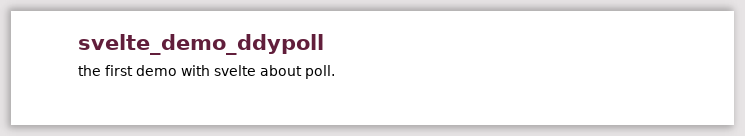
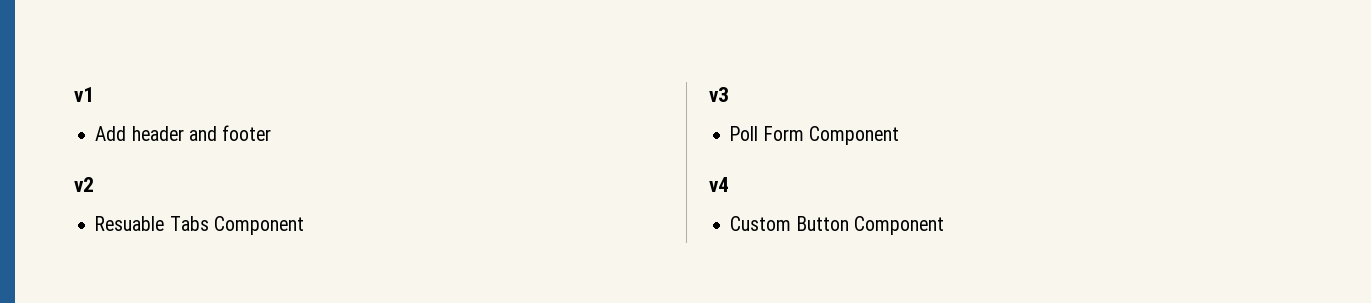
- svelte_demo_ddypoll
- the first demo with svelte about poll.
+ v1
+ Add header and footer
+ v2
+ Resuable Tabs Component
+ v3
+ Poll Form Component
+ v4
+ Custom Button Component

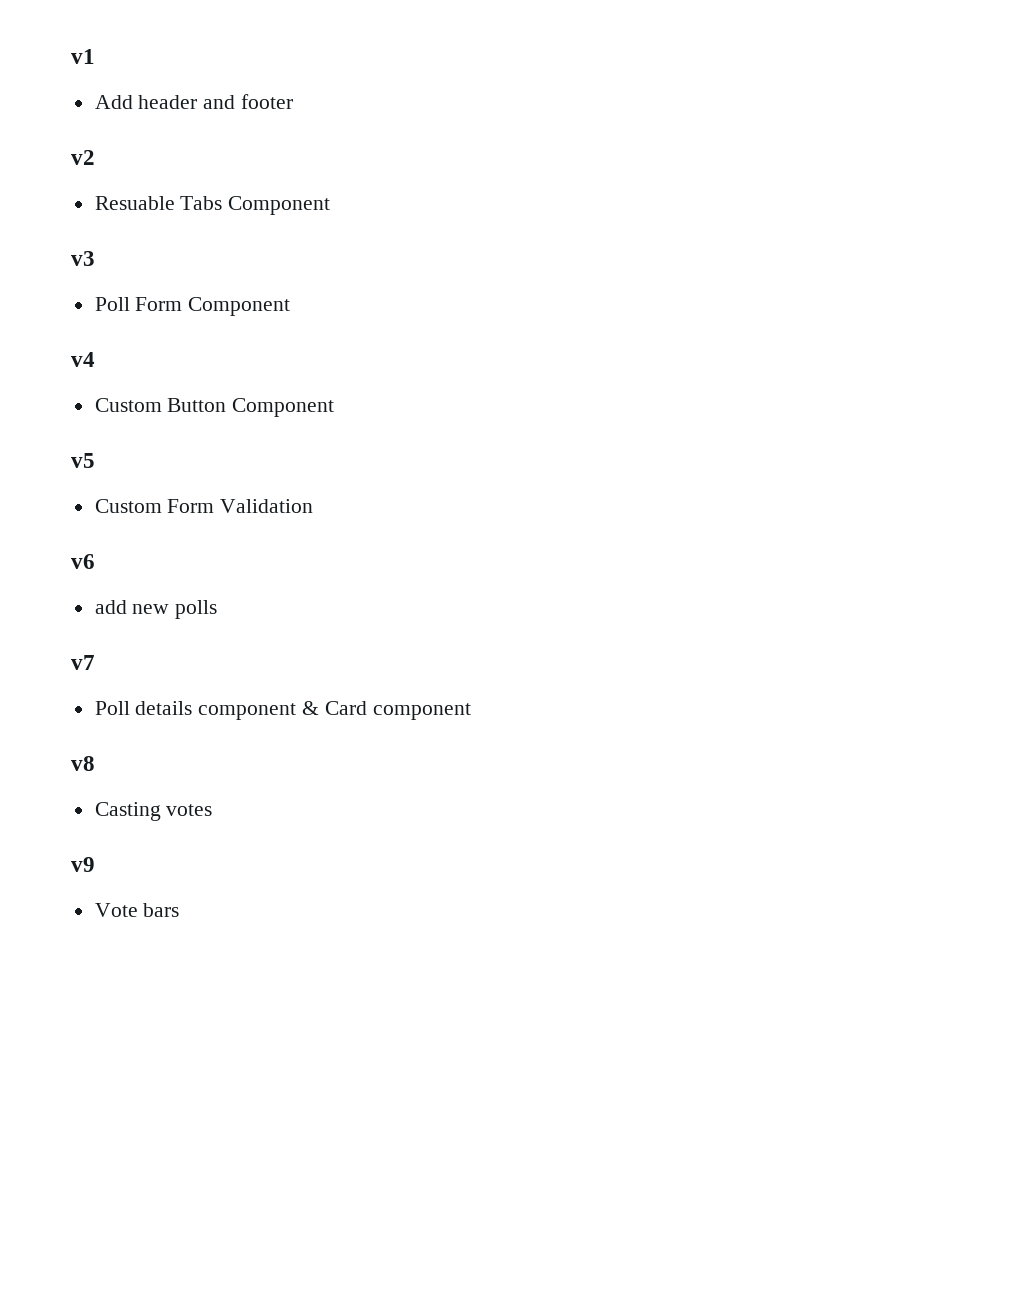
+ v5
+ Custom Form Validation
+ v6
+ add new polls
+ v7
+ Poll details component & Card component
+ v8
+ Casting votes
+ v9
+ Vote bars

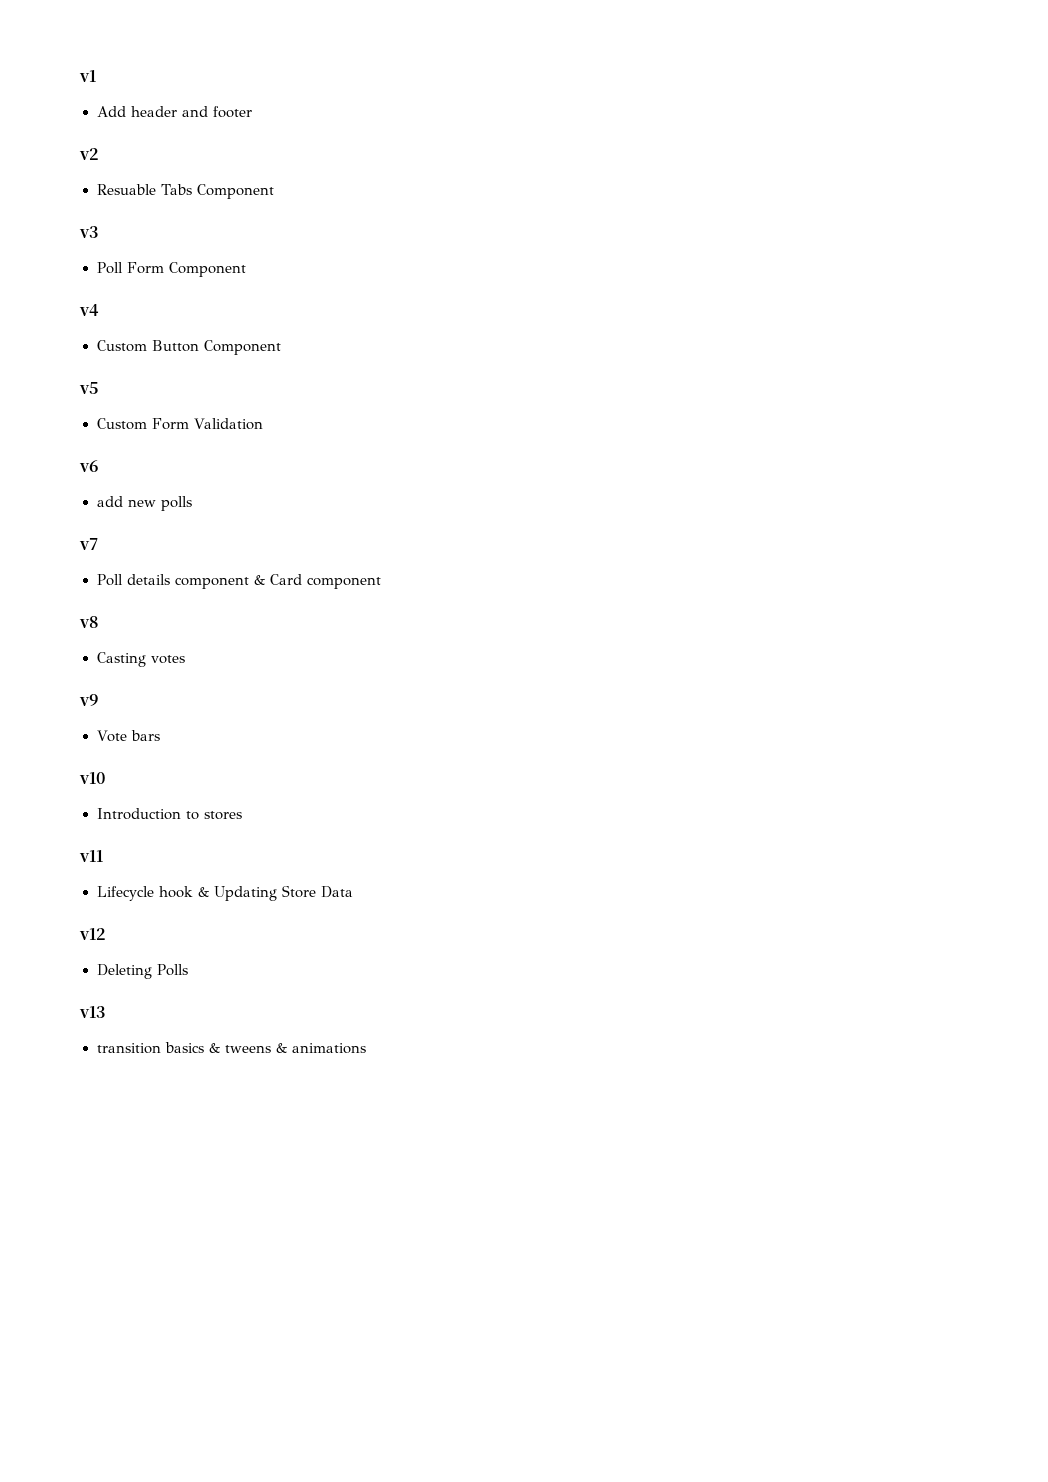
+ v10
+ Introduction to stores
+ v11
+ Lifecycle hook & Updating Store Data
+ v12
+ Deleting Polls
+ v13
+ transition basics & tweens & animations

